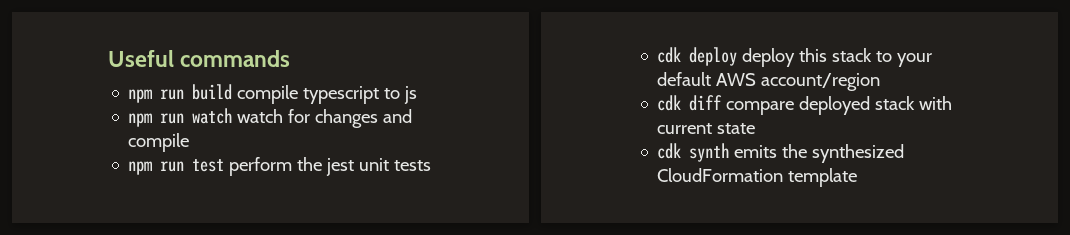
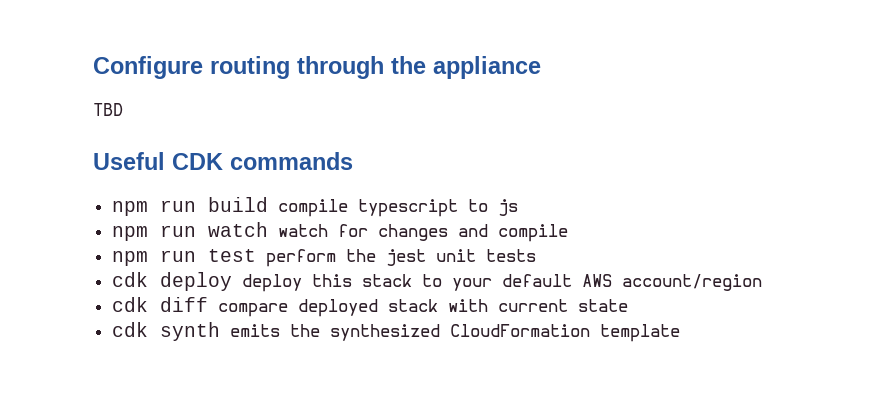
- Useful commands
+ Configure routing through the appliance
+ TBD
+ Useful CDK commands

